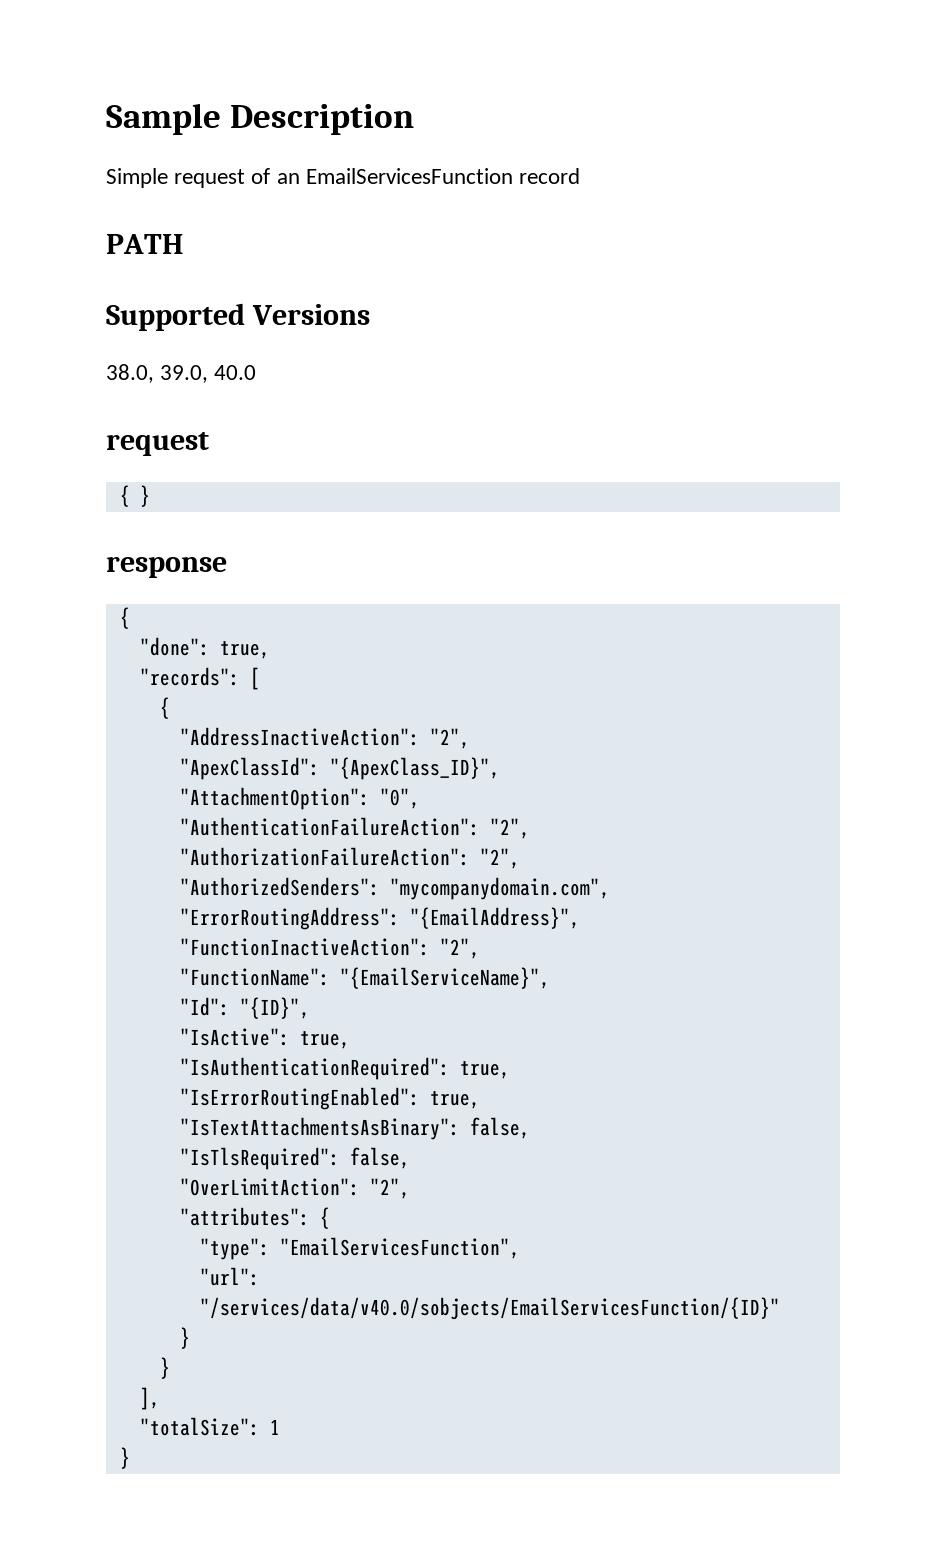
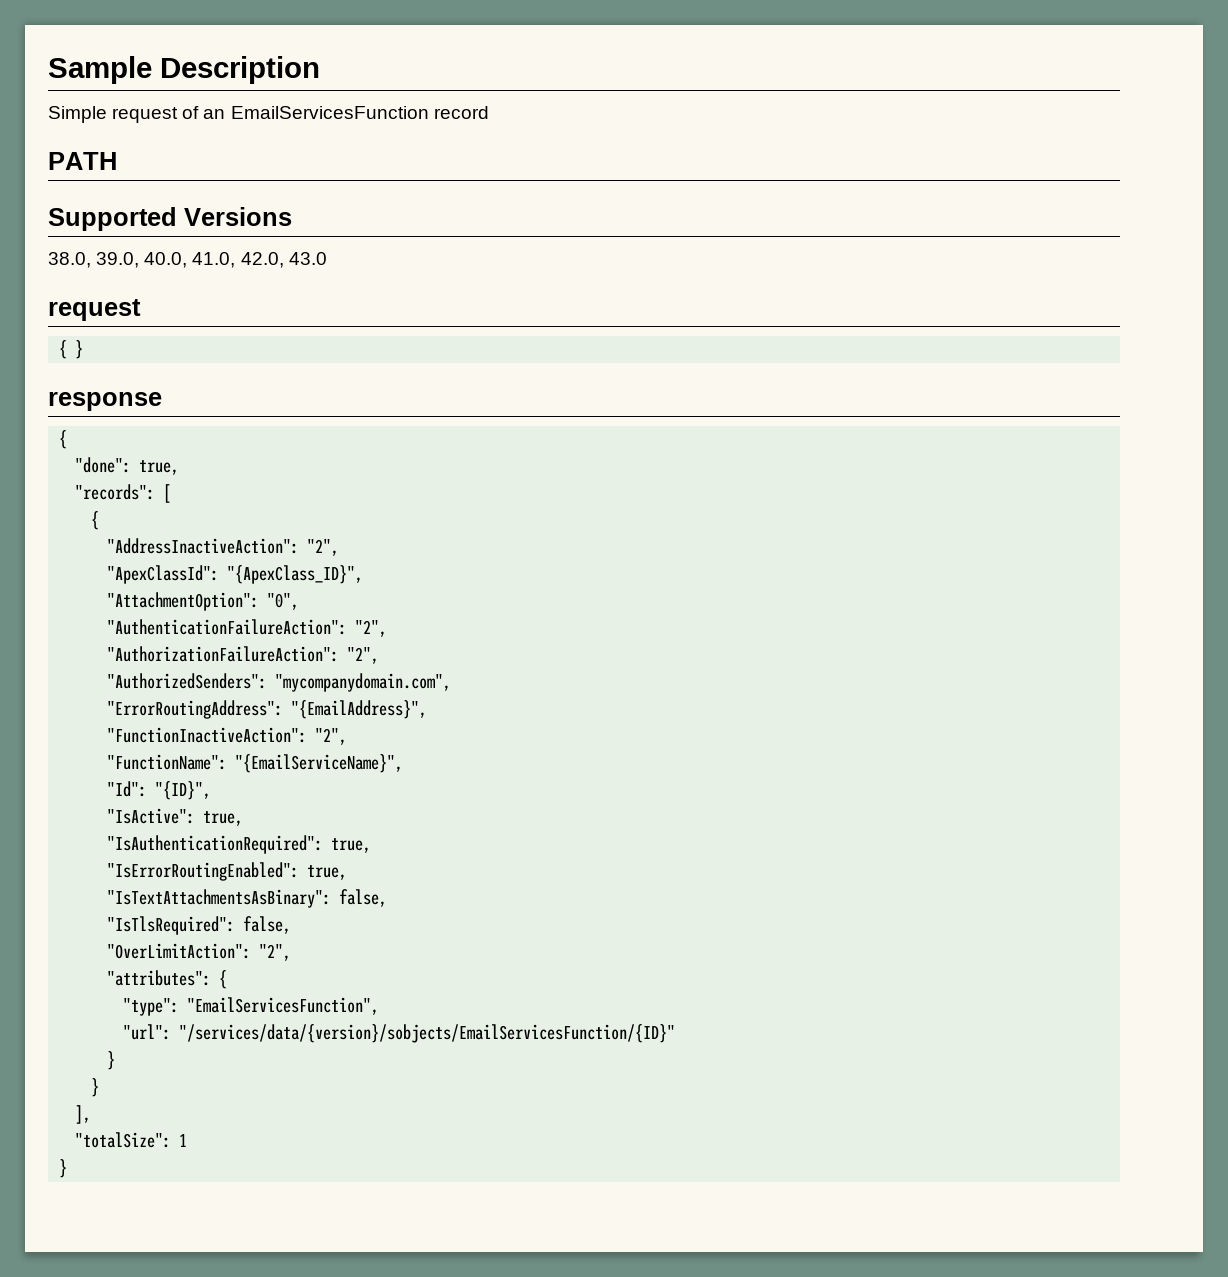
- 38.0, 39.0, 40.0
+ 38.0, 39.0, 40.0, 41.0, 42.0, 43.0
- "url": "/services/data/v40.0/sobjects/EmailServicesFunction/{ID}"
+ "url": "/services/data/{version}/sobjects/EmailServicesFunction/{ID}"

